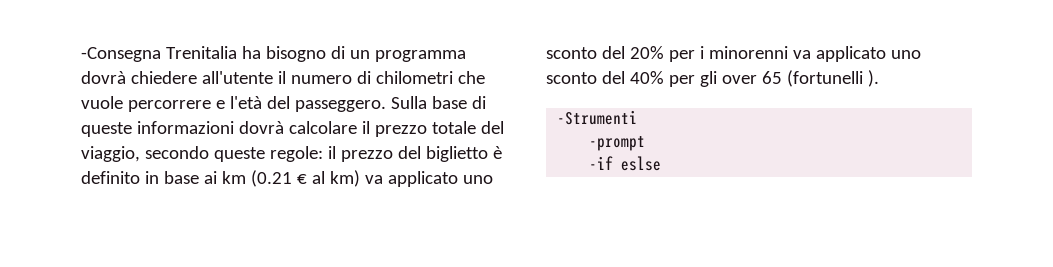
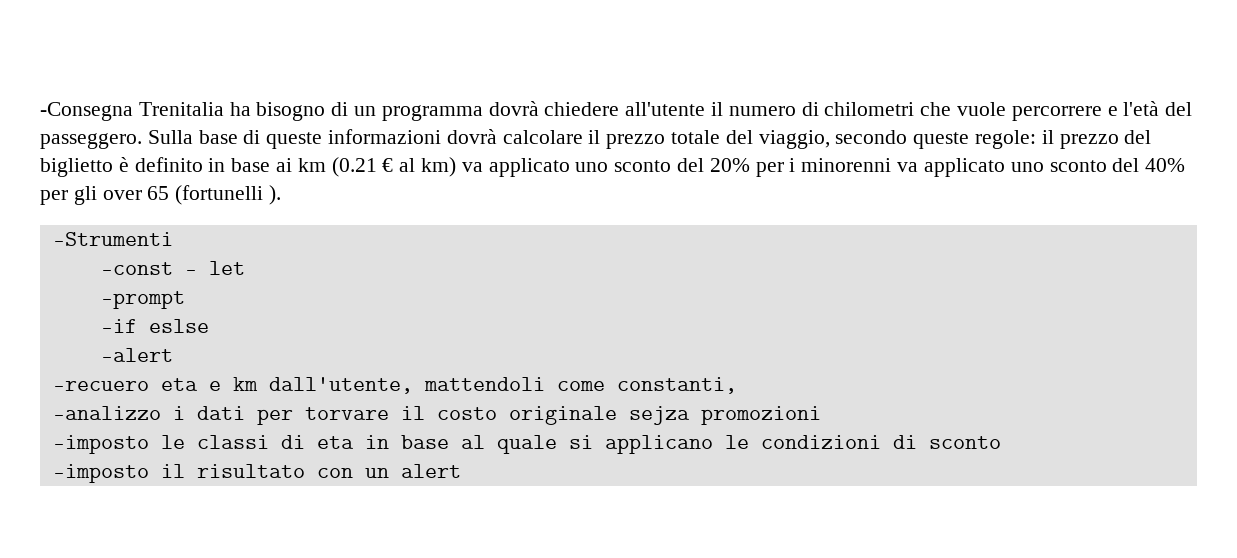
+ -const - let
+ -alert
+ -recuero eta e km dall'utente, mattendoli come constanti,
+ -analizzo i dati per torvare il costo originale sejza promozioni
+ -imposto le classi di eta in base al quale si applicano le condizioni di sconto
+ -imposto il risultato con un alert

